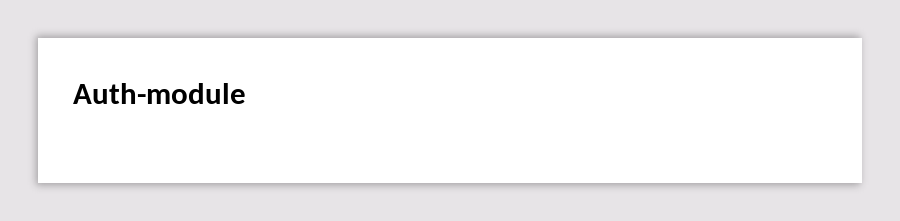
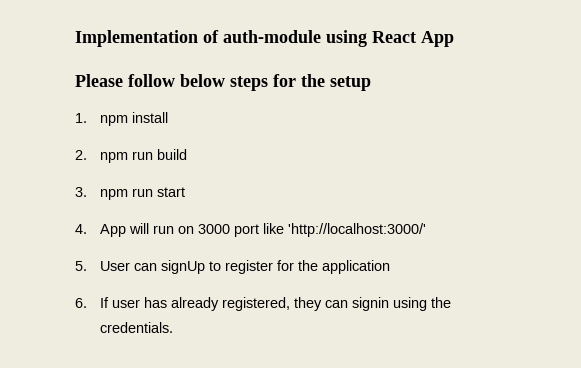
- Auth-module
+ Implementation of auth-module using React App
+ Please follow below steps for the setup
+ 1. npm install
+ 2. npm run build
+ 3. npm run start
+ 4. App will run on 3000 port like 'http://localhost:3000/'
+ 5. User can signUp to register for the application
+ 6. If user has already registered, they can signin using the credentials.

